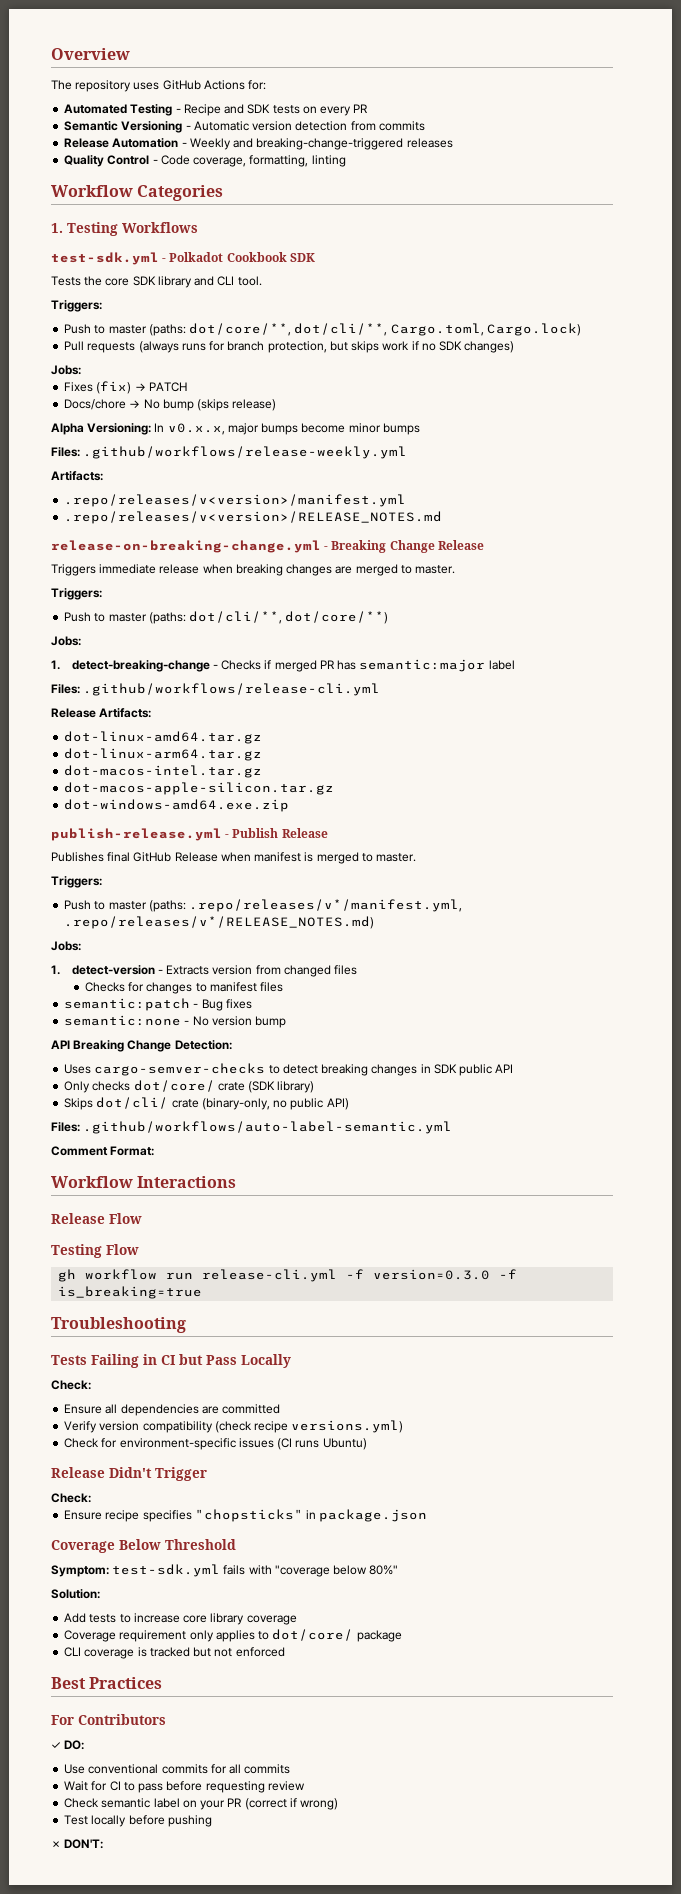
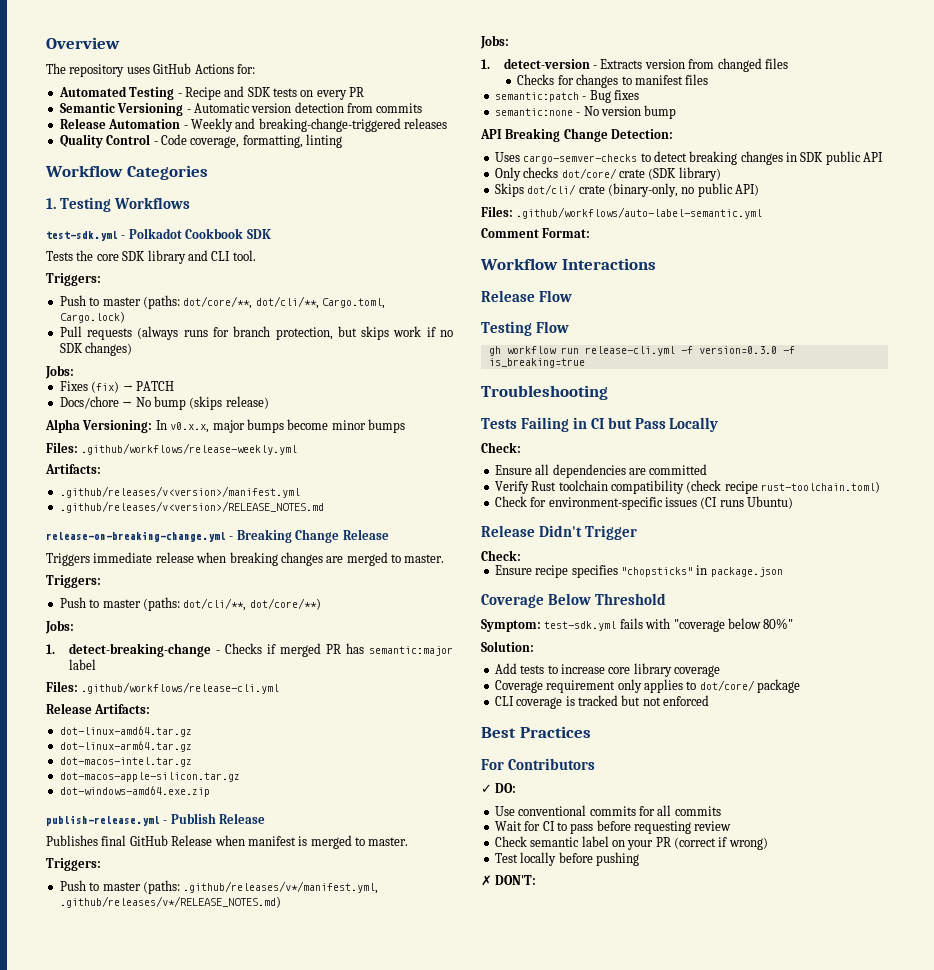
- .repo/releases/v<version>/manifest.yml
- .repo/releases/v<version>/RELEASE_NOTES.md
+ .github/releases/v<version>/manifest.yml
+ .github/releases/v<version>/RELEASE_NOTES.md
- Push to master (paths: .repo/releases/v*/manifest.yml, .repo/releases/v*/RELEASE_NOTES.md)
+ Push to master (paths: .github/releases/v*/manifest.yml, .github/releases/v*/RELEASE_NOTES.md)
- Verify version compatibility (check recipe versions.yml)
+ Verify Rust toolchain compatibility (check recipe rust-toolchain.toml)

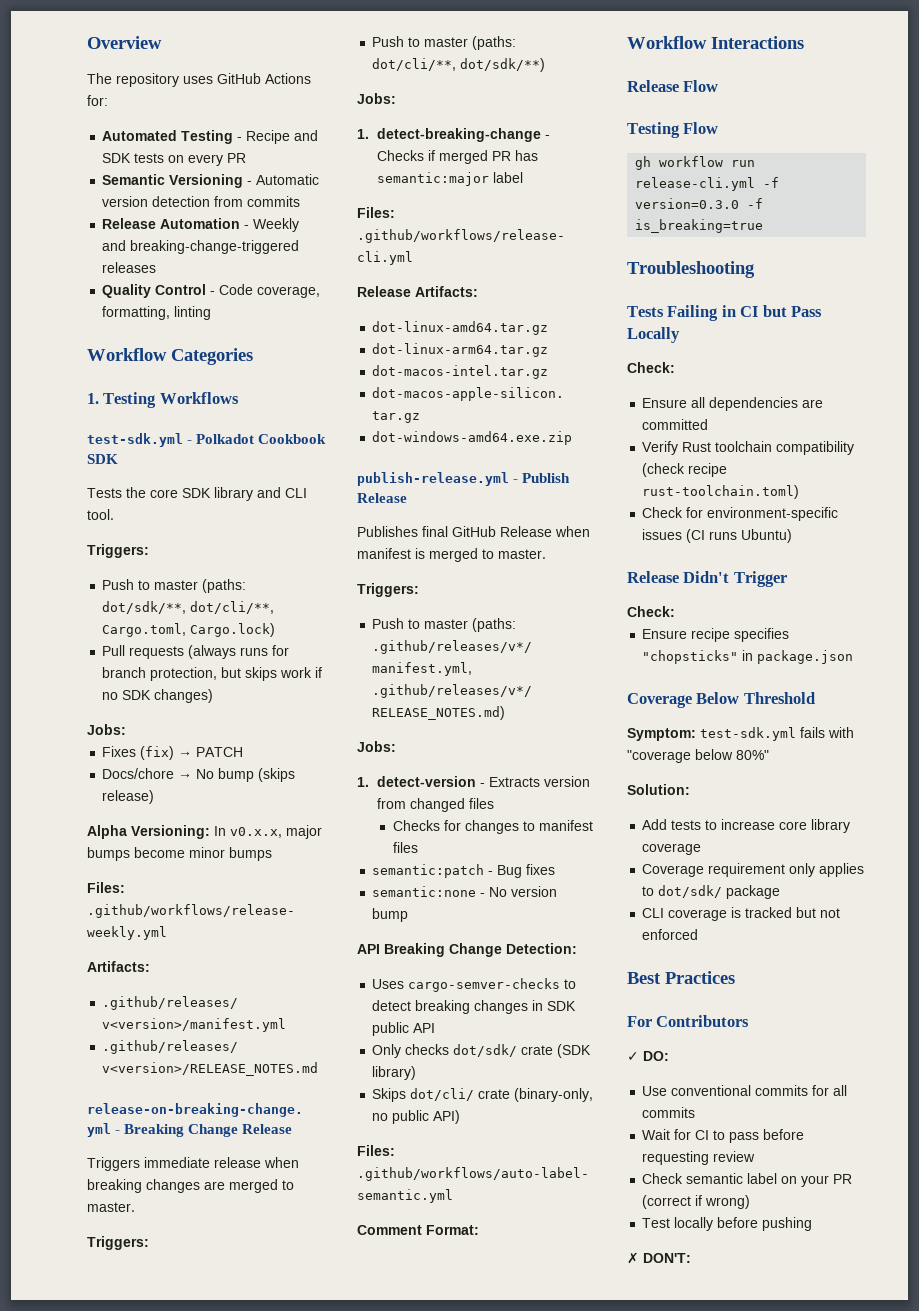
- Push to master (paths: dot/core/**, dot/cli/**, Cargo.toml, Cargo.lock)
+ Push to master (paths: dot/sdk/**, dot/cli/**, Cargo.toml, Cargo.lock)
- Push to master (paths: dot/cli/**, dot/core/**)
+ Push to master (paths: dot/cli/**, dot/sdk/**)
- Only checks dot/core/ crate (SDK library)
+ Only checks dot/sdk/ crate (SDK library)
- Coverage requirement only applies to dot/core/ package
+ Coverage requirement only applies to dot/sdk/ package

